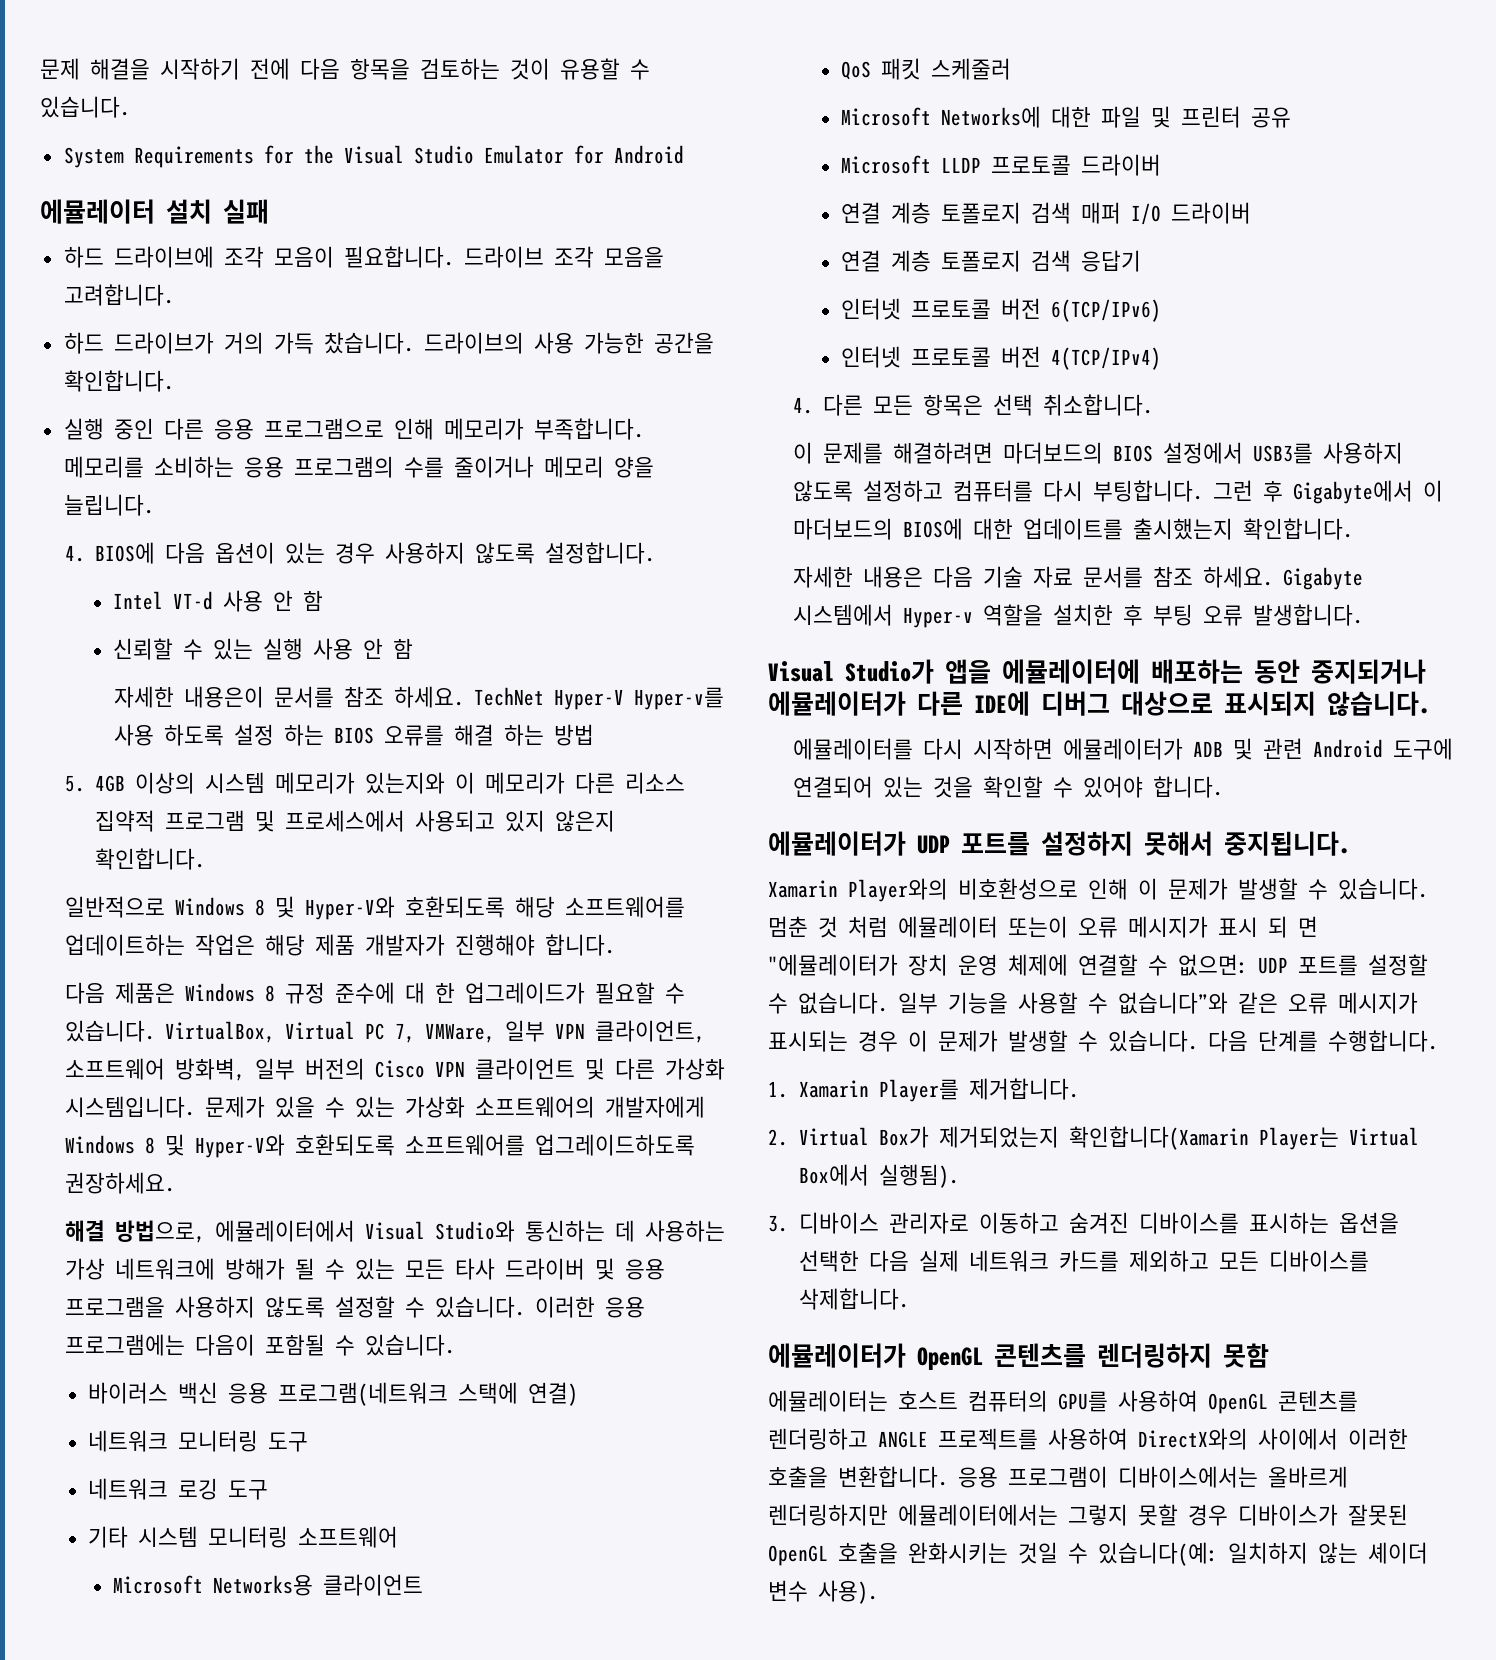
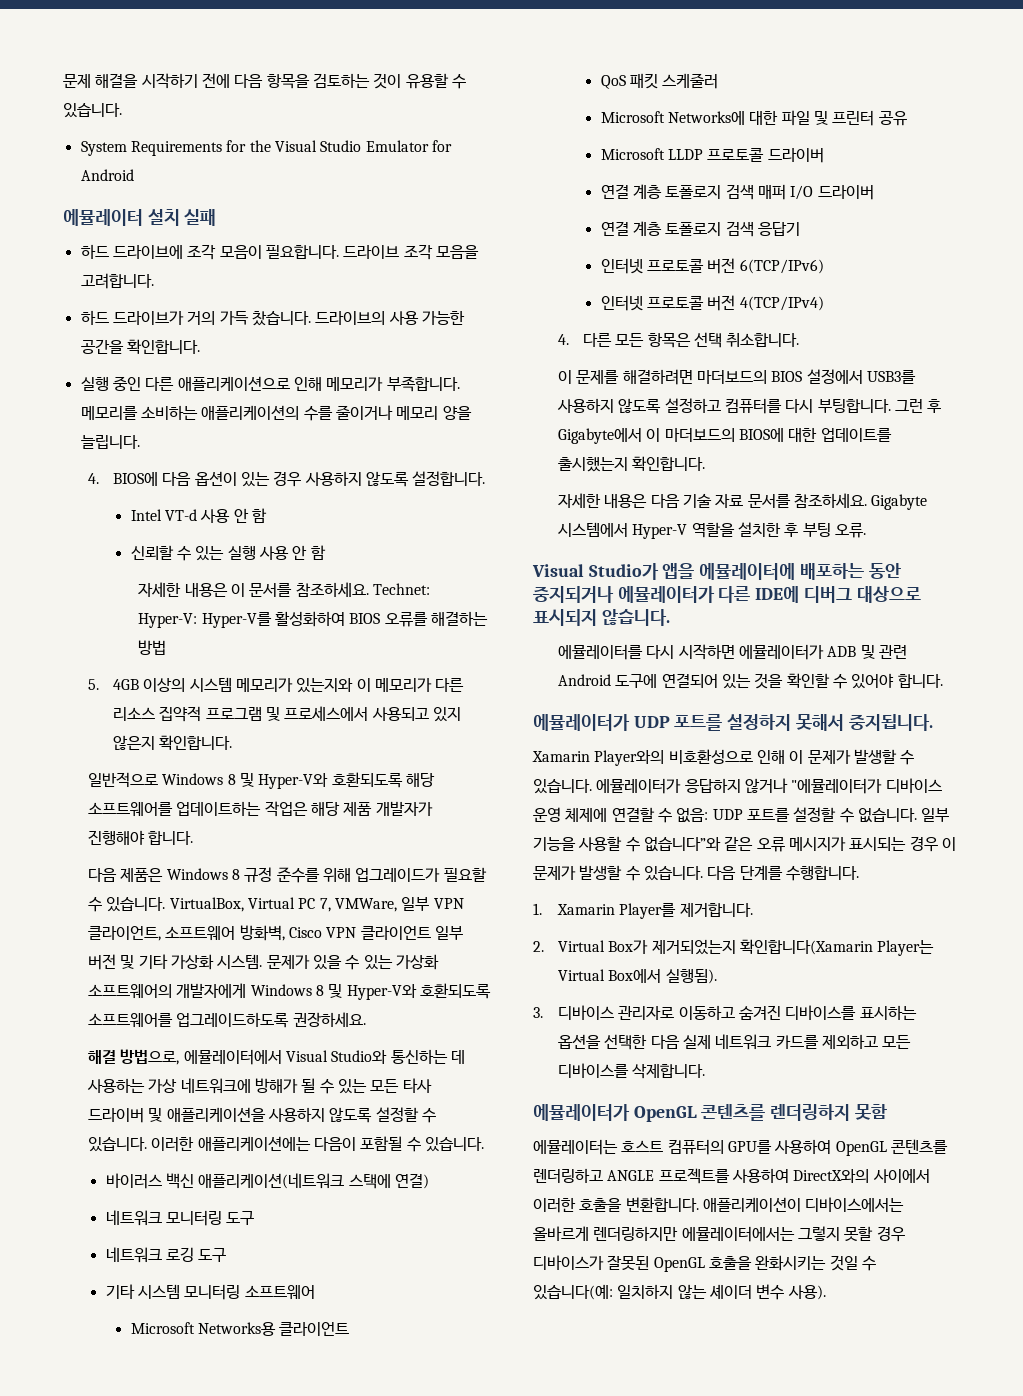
- 실행 중인 다른 응용 프로그램으로 인해 메모리가 부족합니다.
+ 실행 중인 다른 애플리케이션으로 인해 메모리가 부족합니다.
- 메모리를 소비하는 응용 프로그램의 수를 줄이거나 메모리 양을 늘립니다.
+ 메모리를 소비하는 애플리케이션의 수를 줄이거나 메모리 양을 늘립니다.
- 자세한 내용은이 문서를 참조 하세요. TechNet Hyper-V Hyper-v를 사용 하도록 설정 하는 BIOS 오류를 해결 하는 방법
+ 자세한 내용은 이 문서를 참조하세요. Technet: Hyper-V: Hyper-V를 활성화하여 BIOS 오류를 해결하는 방법
- 다음 제품은 Windows 8 규정 준수에 대 한 업그레이드가 필요할 수 있습니다.
+ 다음 제품은 Windows 8 규정 준수를 위해 업그레이드가 필요할 수 있습니다.
- VirtualBox, Virtual PC 7, VMWare, 일부 VPN 클라이언트, 소프트웨어 방화벽, 일부 버전의 Cisco VPN 클라이언트 및 다른 가상화 시스템입니다.
+ VirtualBox, Virtual PC 7, VMWare, 일부 VPN 클라이언트, 소프트웨어 방화벽, Cisco VPN 클라이언트 일부 버전 및 기타 가상화 시스템.
- 해결 방법으로, 에뮬레이터에서 Visual Studio와 통신하는 데 사용하는 가상 네트워크에 방해가 될 수 있는 모든 타사 드라이버 및 응용 프로그램을 사용하지 않도록 설정할 수 있습니다.
+ 해결 방법으로, 에뮬레이터에서 Visual Studio와 통신하는 데 사용하는 가상 네트워크에 방해가 될 수 있는 모든 타사 드라이버 및 애플리케이션을 사용하지 않도록 설정할 수 있습니다.
- 이러한 응용 프로그램에는 다음이 포함될 수 있습니다.
+ 이러한 애플리케이션에는 다음이 포함될 수 있습니다.
- 바이러스 백신 응용 프로그램(네트워크 스택에 연결)
+ 바이러스 백신 애플리케이션(네트워크 스택에 연결)
- 자세한 내용은 다음 기술 자료 문서를 참조 하세요.
+ 자세한 내용은 다음 기술 자료 문서를 참조하세요.
- Gigabyte 시스템에서 Hyper-v 역할을 설치한 후 부팅 오류 발생합니다.
+ Gigabyte 시스템에서 Hyper-V 역할을 설치한 후 부팅 오류.
- 멈춘 것 처럼 에뮬레이터 또는이 오류 메시지가 표시 되 면 "에뮬레이터가 장치 운영 체제에 연결할 수 없으면: UDP 포트를 설정할 수 없습니다.
+ 에뮬레이터가 응답하지 않거나 "에뮬레이터가 디바이스 운영 체제에 연결할 수 없음: UDP 포트를 설정할 수 없습니다.
- 응용 프로그램이 디바이스에서는 올바르게 렌더링하지만 에뮬레이터에서는 그렇지 못할 경우 디바이스가 잘못된 OpenGL 호출을 완화시키는 것일 수 있습니다(예: 일치하지 않는 셰이더 변수 사용).
+ 애플리케이션이 디바이스에서는 올바르게 렌더링하지만 에뮬레이터에서는 그렇지 못할 경우 디바이스가 잘못된 OpenGL 호출을 완화시키는 것일 수 있습니다(예: 일치하지 않는 셰이더 변수 사용).

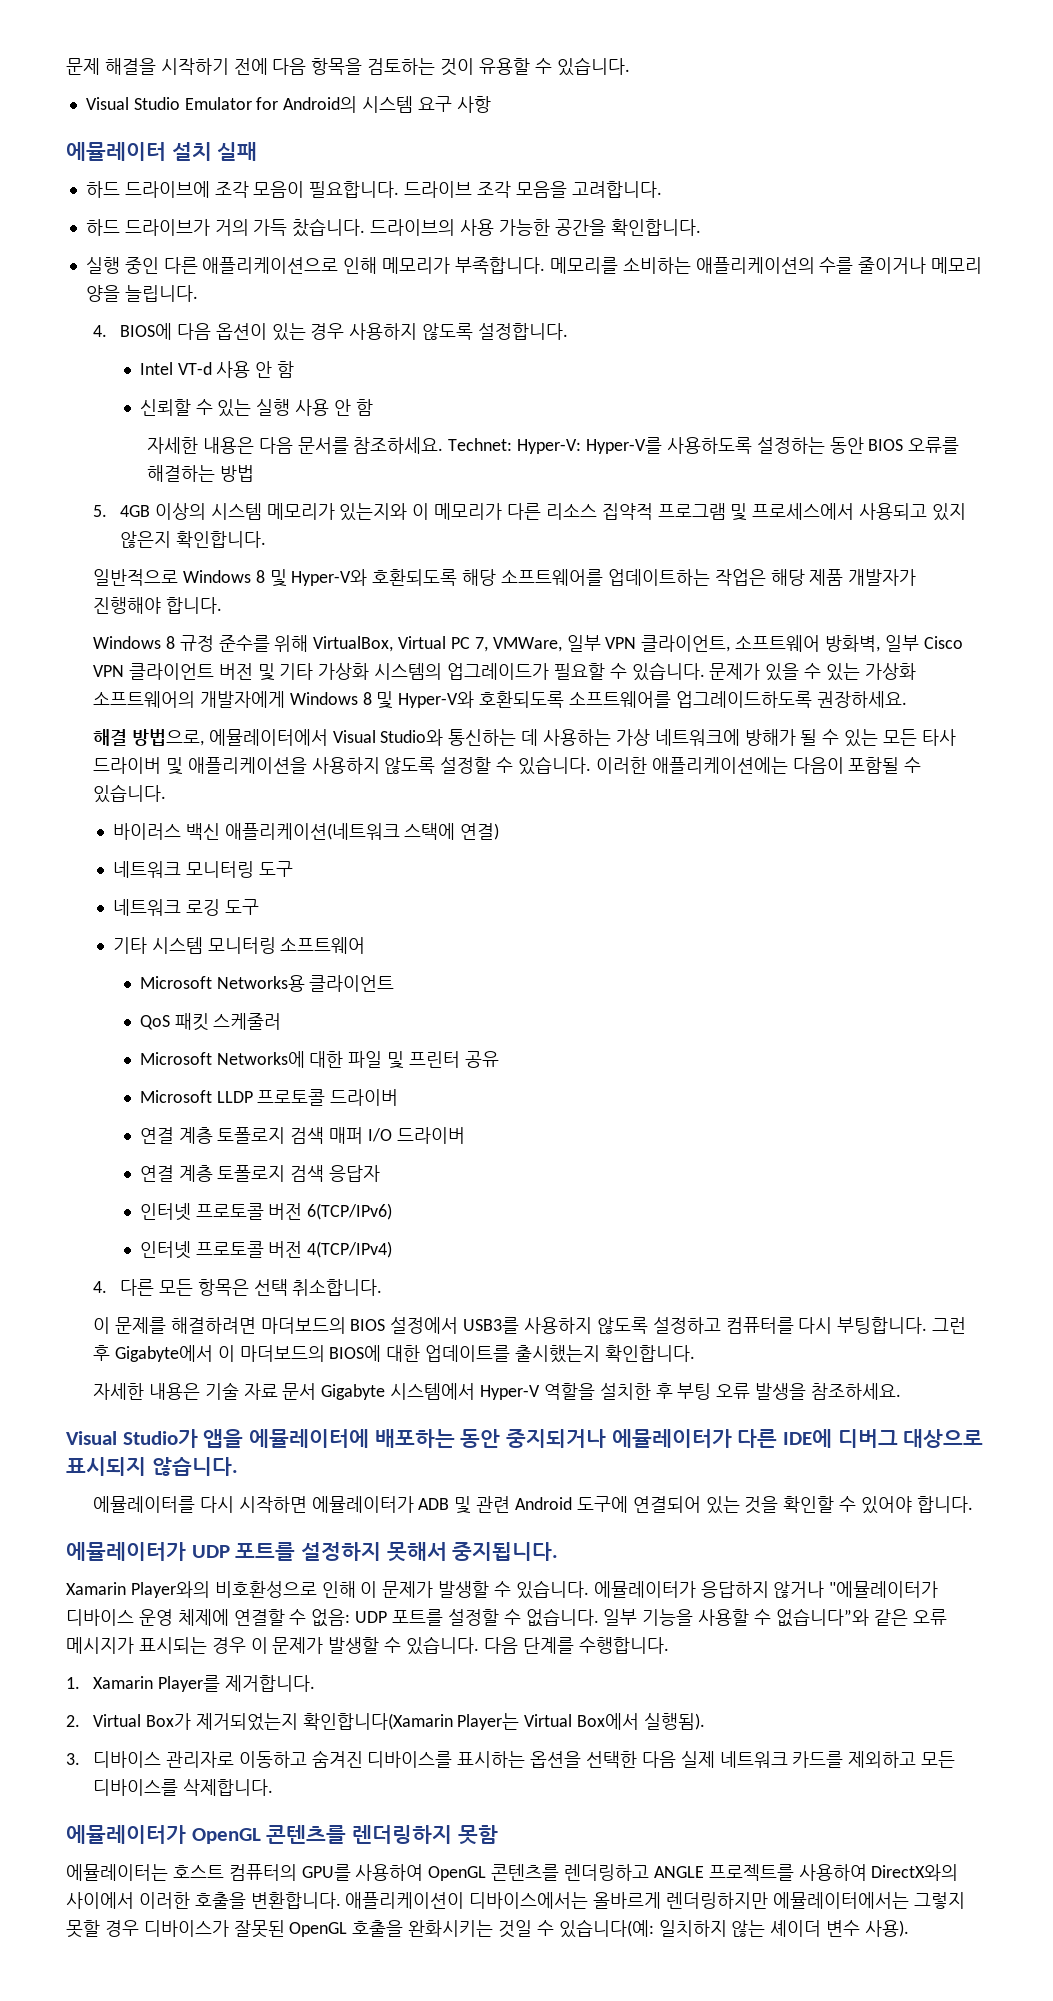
- System Requirements for the Visual Studio Emulator for Android
+ Visual Studio Emulator for Android의 시스템 요구 사항
- 자세한 내용은 이 문서를 참조하세요.
+ 자세한 내용은 다음 문서를 참조하세요.
- Technet: Hyper-V: Hyper-V를 활성화하여 BIOS 오류를 해결하는 방법
+ Technet: Hyper-V: Hyper-V를 사용하도록 설정하는 동안 BIOS 오류를 해결하는 방법
- 다음 제품은 Windows 8 규정 준수를 위해 업그레이드가 필요할 수 있습니다. VirtualBox, Virtual PC 7, VMWare, 일부 VPN 클라이언트, 소프트웨어 방화벽, Cisco VPN 클라이언트 일부 버전 및 기타 가상화 시스템.
+ Windows 8 규정 준수를 위해 VirtualBox, Virtual PC 7, VMWare, 일부 VPN 클라이언트, 소프트웨어 방화벽, 일부 Cisco VPN 클라이언트 버전 및 기타 가상화 시스템의 업그레이드가 필요할 수 있습니다.
- 연결 계층 토폴로지 검색 응답기
+ 연결 계층 토폴로지 검색 응답자
- 자세한 내용은 다음 기술 자료 문서를 참조하세요. Gigabyte 시스템에서 Hyper-V 역할을 설치한 후 부팅 오류.
+ 자세한 내용은 기술 자료 문서 Gigabyte 시스템에서 Hyper-V 역할을 설치한 후 부팅 오류 발생을 참조하세요.

